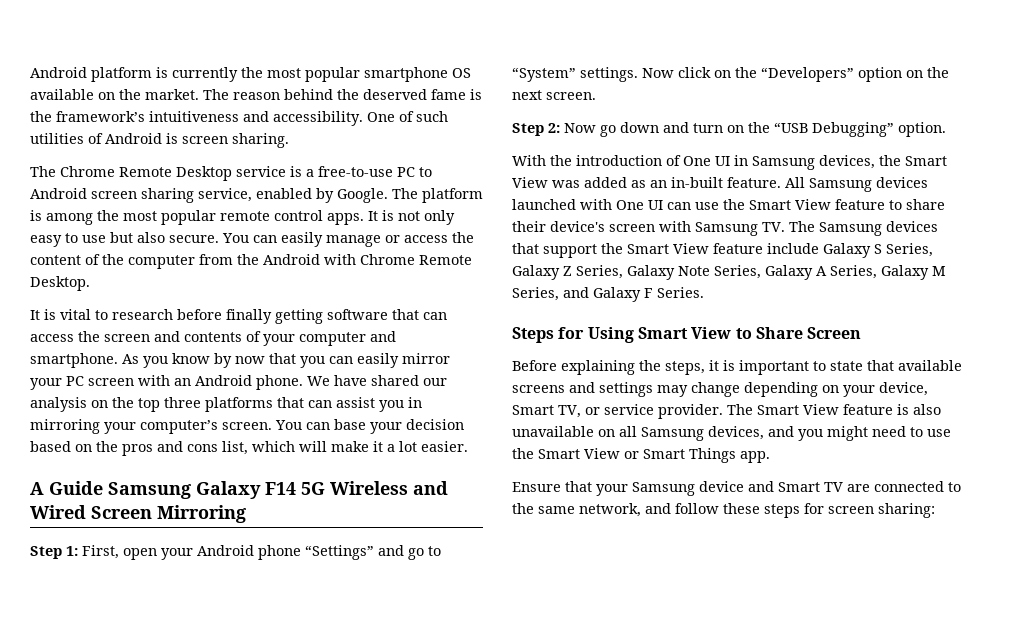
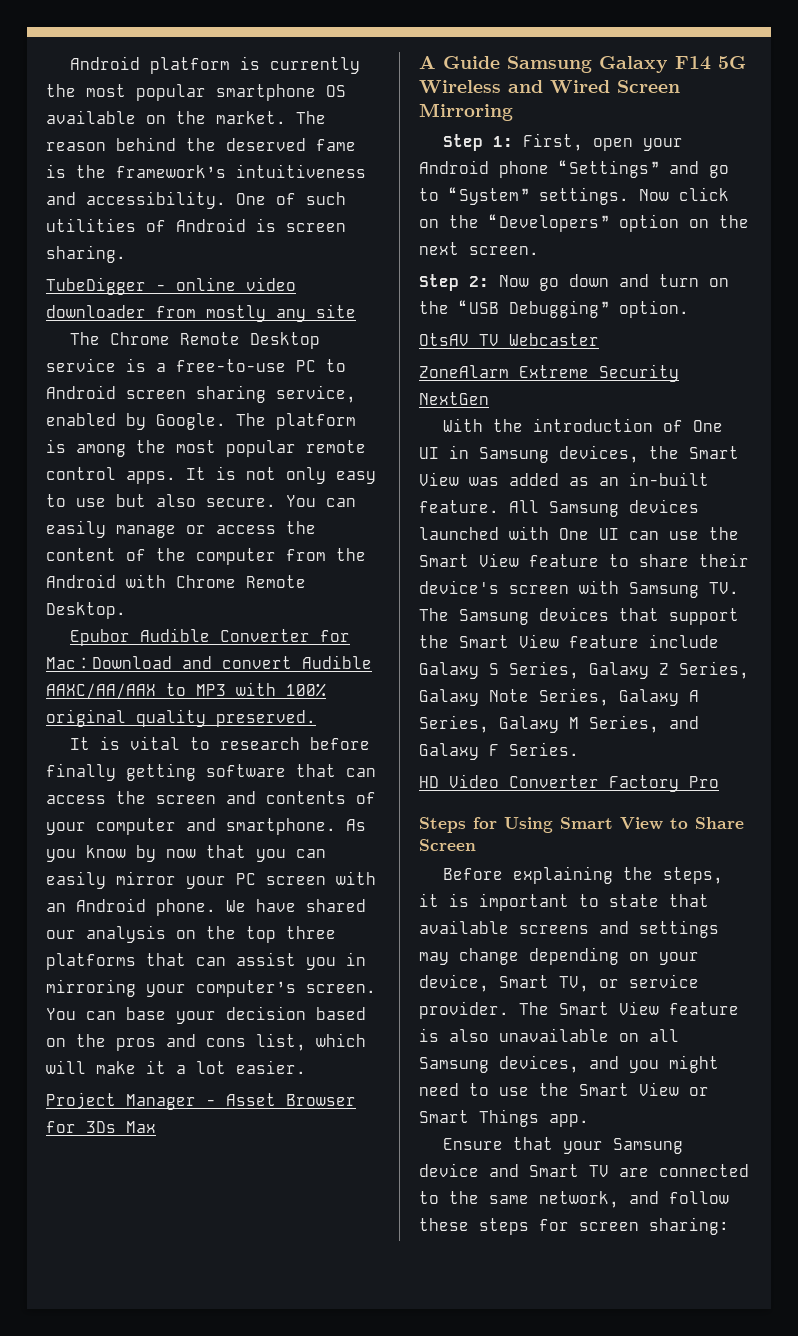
+ TubeDigger - online video downloader from mostly any site
+ Epubor Audible Converter for Mac：Download and convert Audible AAXC/AA/AAX to MP3 with 100% original quality preserved.
+ Project Manager - Asset Browser for 3Ds Max
+ OtsAV TV Webcaster
+ ZoneAlarm Extreme Security NextGen
+ HD Video Converter Factory Pro

